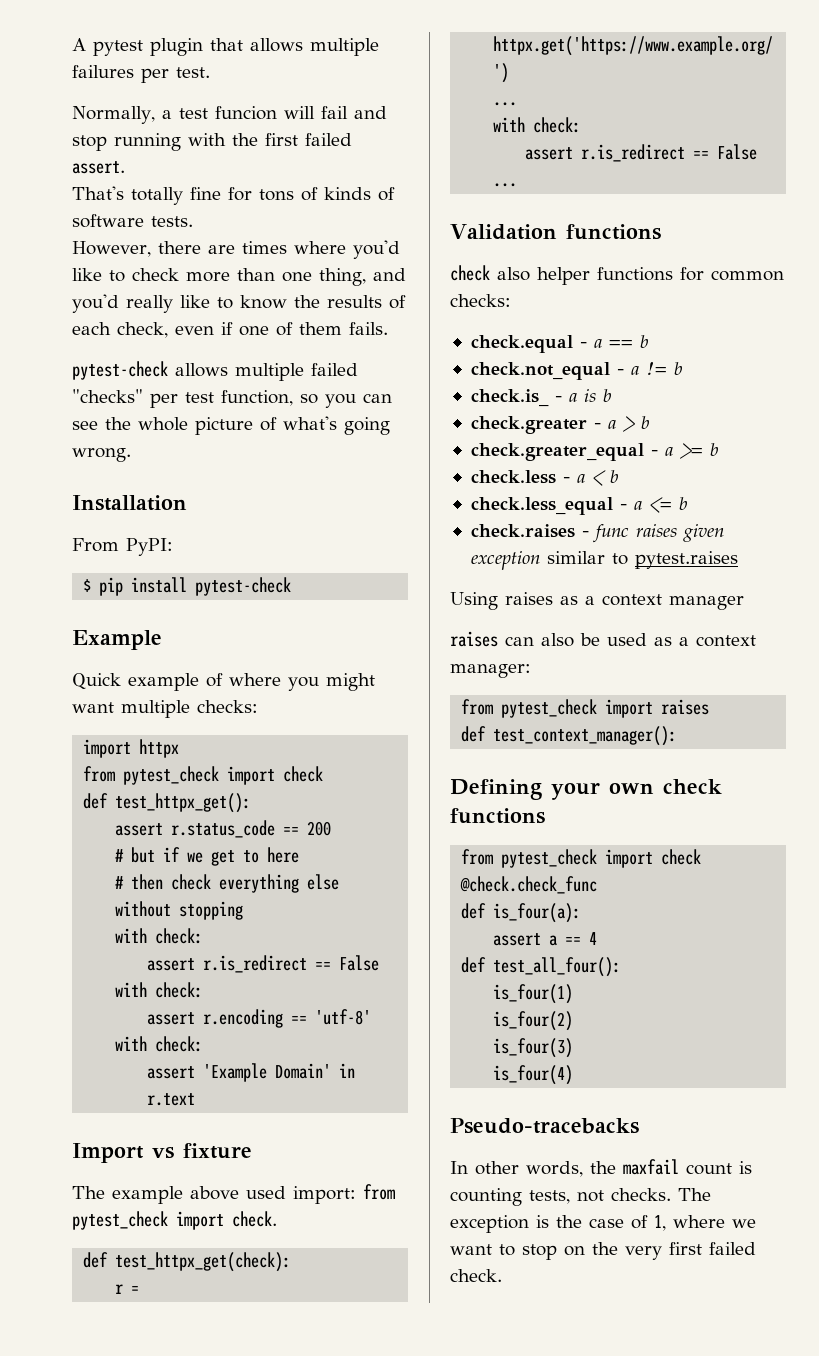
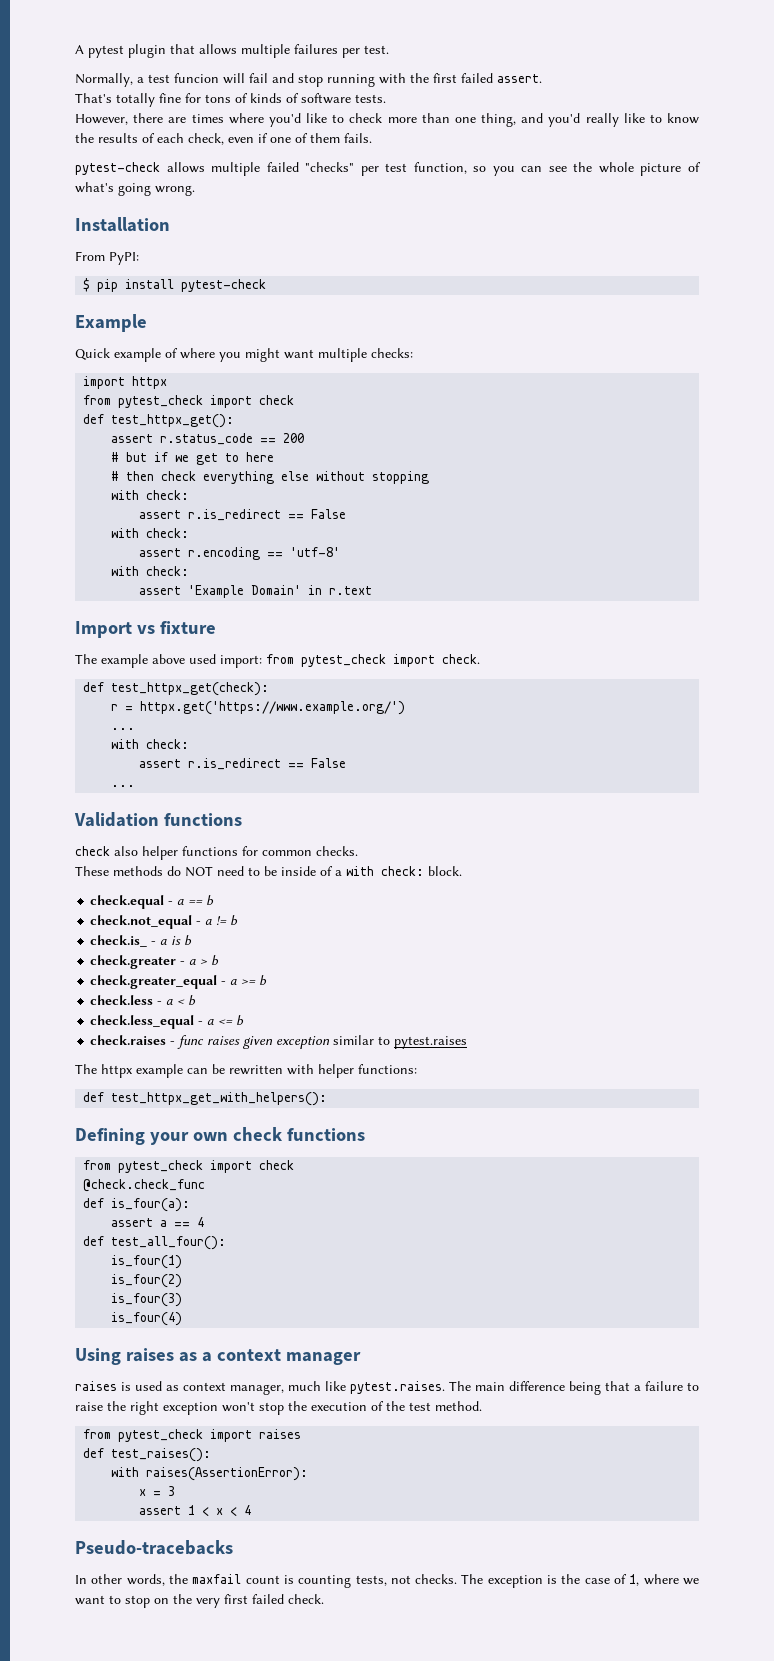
- check also helper functions for common checks:
+ check also helper functions for common checks.
+ These methods do NOT need to be inside of a with check: block.
- Using raises as a context manager
- raises can also be used as a context manager:
- from pytest_check import raises
- def test_context_manager():
+ The httpx example can be rewritten with helper functions:
+ def test_httpx_get_with_helpers():
+ Using raises as a context manager
+ raises is used as context manager, much like pytest.raises. The main difference being that a failure to raise the right exception won't stop the execution of the test method.
+ from pytest_check import raises
+ def test_raises():
+ with raises(AssertionError):
+ x = 3
+ assert 1 < x < 4

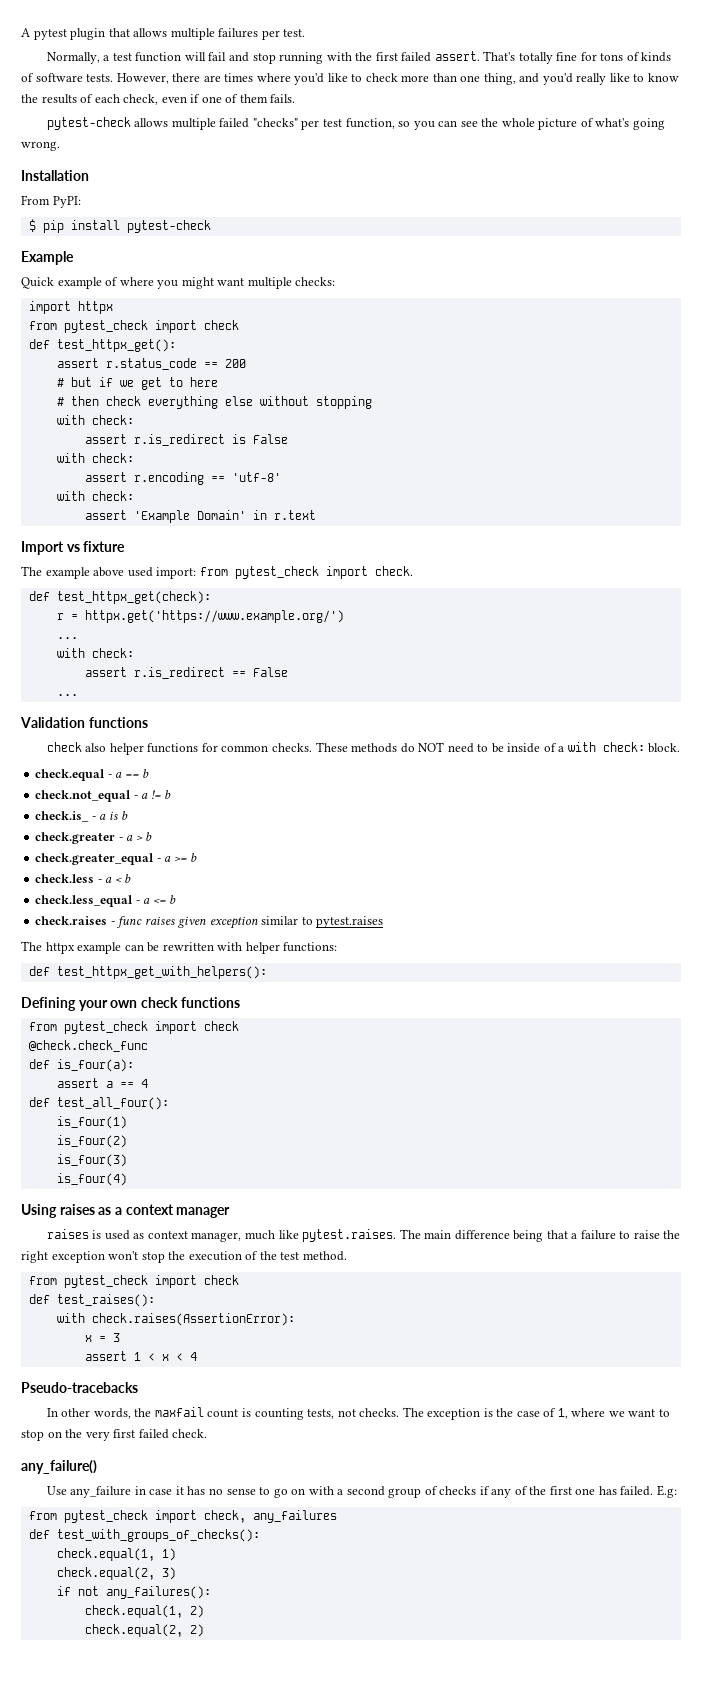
- Normally, a test funcion will fail and stop running with the first failed assert.
- That's totally fine for tons of kinds of software tests.
- However, there are times where you'd like to check more than one thing, and you'd really like to know the results of each check, even if one of them fails.
+ Normally, a test function will fail and stop running with the first failed assert. That's totally fine for tons of kinds of software tests. However, there are times where you'd like to check more than one thing, and you'd really like to know the results of each check, even if one of them fails.
  # then check everything else without stopping
  with check:
- assert r.is_redirect == False
+ assert r.is_redirect is False
- check also helper functions for common checks.
- These methods do NOT need to be inside of a with check: block.
+ check also helper functions for common checks. These methods do NOT need to be inside of a with check: block.
  raises is used as context manager, much like pytest.raises. The main difference being that a failure to raise the right exception won't stop the execution of the test method.
- from pytest_check import raises
+ from pytest_check import check
- with raises(AssertionError):
+ with check.raises(AssertionError):
+ any_failure()
+ Use any_failure in case it has no sense to go on with a second group of checks if any of the first one has failed. E.g:
+ from pytest_check import check, any_failures
+ def test_with_groups_of_checks():
+ check.equal(1, 1)
+ check.equal(2, 3)
+ if not any_failures():
+ check.equal(1, 2)
+ check.equal(2, 2)

